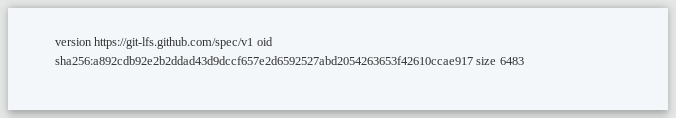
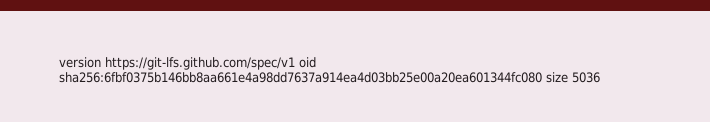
- version https://git-lfs.github.com/spec/v1 oid sha256:a892cdb92e2b2ddad43d9dccf657e2d6592527abd2054263653f42610ccae917 size 6483
+ version https://git-lfs.github.com/spec/v1 oid sha256:6fbf0375b146bb8aa661e4a98dd7637a914ea4d03bb25e00a20ea601344fc080 size 5036

